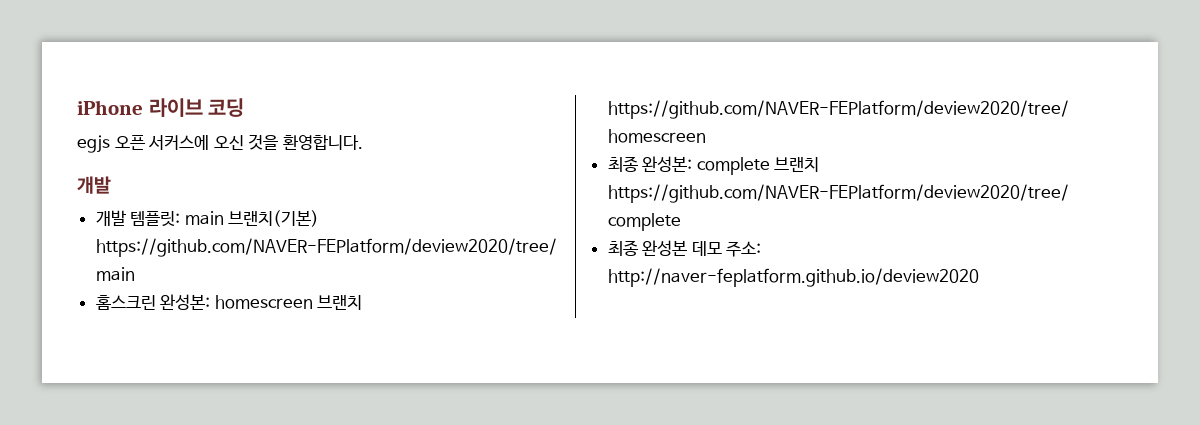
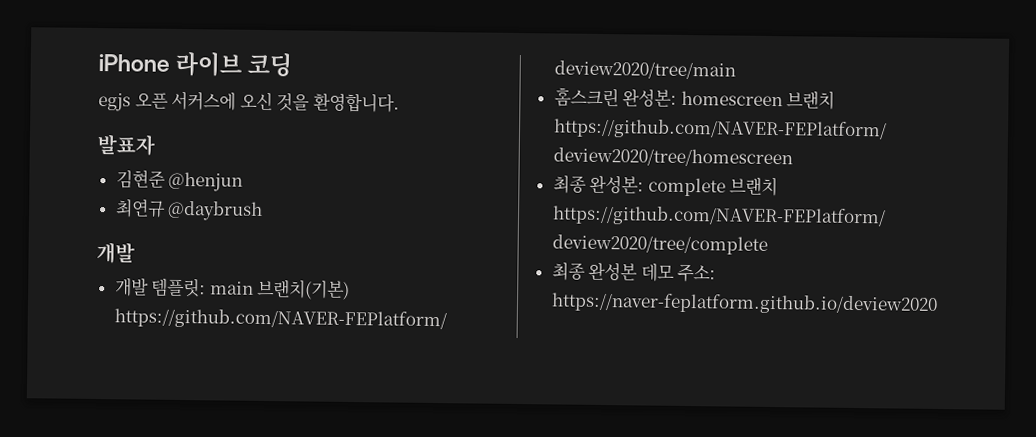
+ 발표자
+ 김현준 @henjun
+ 최연규 @daybrush
- 최종 완성본 데모 주소: http://naver-feplatform.github.io/deview2020
+ 최종 완성본 데모 주소: https://naver-feplatform.github.io/deview2020

